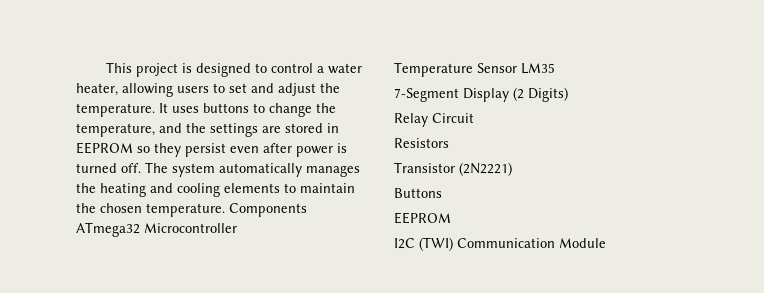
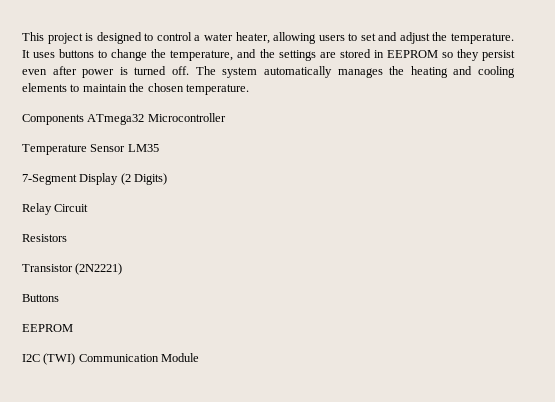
- The system automatically manages the heating and cooling elements to maintain the chosen temperature. Components ATmega32 Microcontroller
+ The system automatically manages the heating and cooling elements to maintain the chosen temperature.
+ Components ATmega32 Microcontroller

